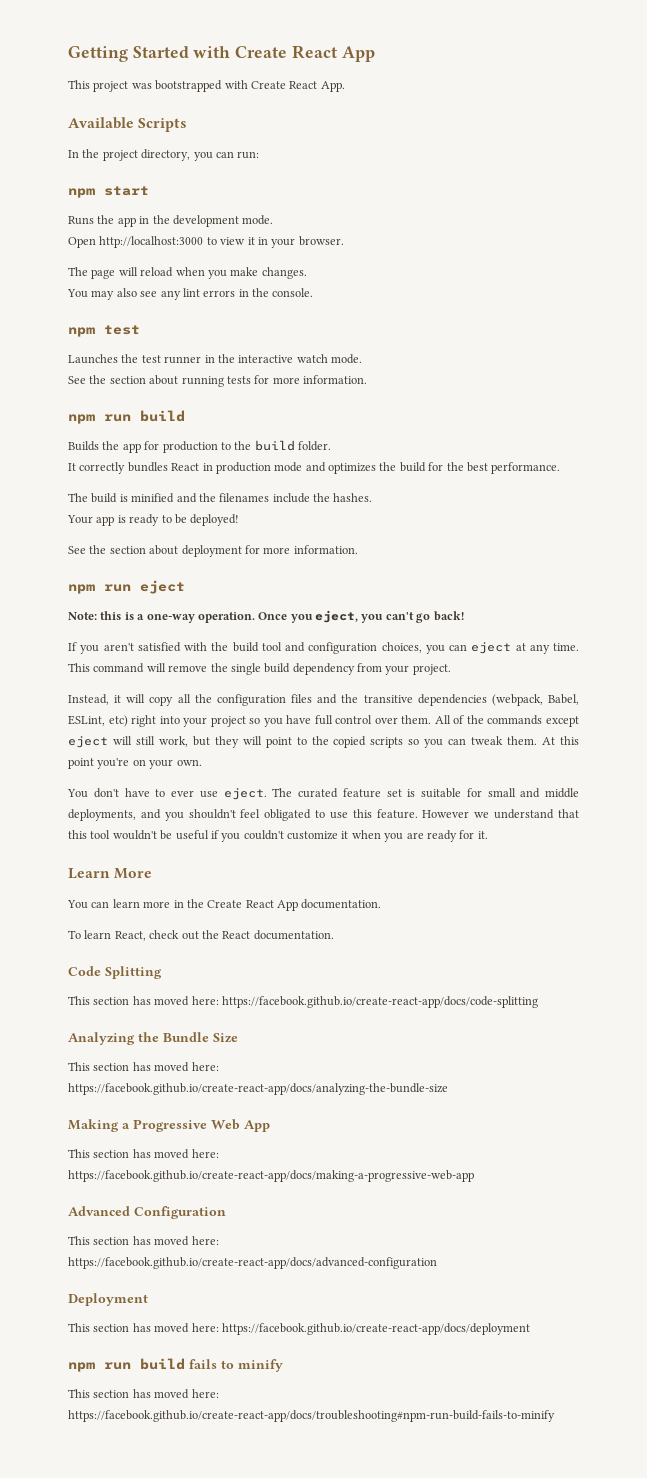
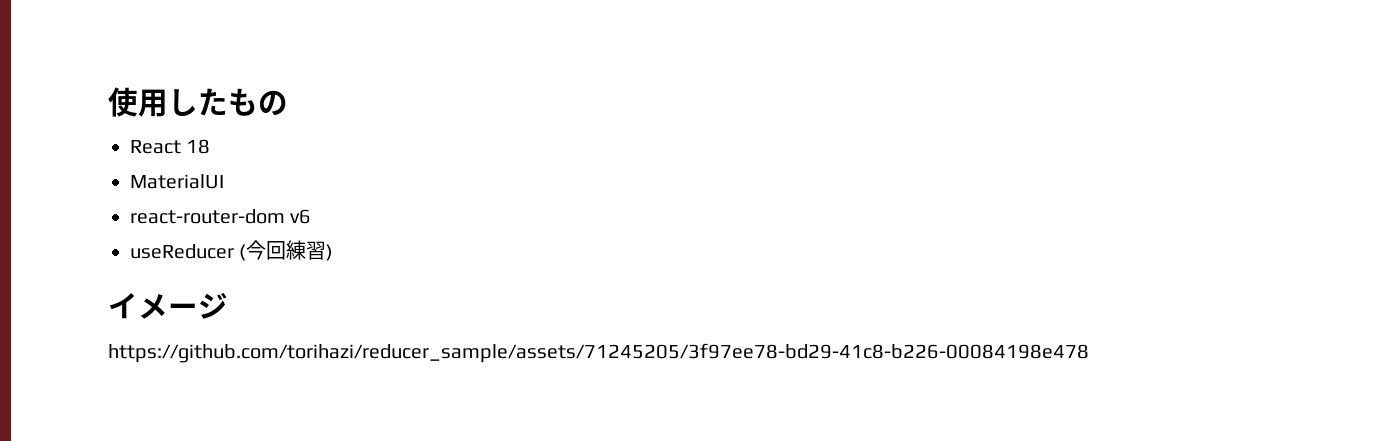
- Getting Started with Create React App
- This project was bootstrapped with Create React App.
- Available Scripts
- In the project directory, you can run:
- npm start
- Runs the app in the development mode.
- Open http://localhost:3000 to view it in your browser.
- The page will reload when you make changes.
- You may also see any lint errors in the console.
- npm test
- Launches the test runner in the interactive watch mode.
- See the section about running tests for more information.
- npm run build
- Builds the app for production to the build folder.
- It correctly bundles React in production mode and optimizes the build for the best performance.
- The build is minified and the filenames include the hashes.
- Your app is ready to be deployed!
- See the section about deployment for more information.
- npm run eject
- Note: this is a one-way operation. Once you eject, you can't go back!
- If you aren't satisfied with the build tool and configuration choices, you can eject at any time. This command will remove the single build dependency from your project.
- Instead, it will copy all the configuration files and the transitive dependencies (webpack, Babel, ESLint, etc) right into your project so you have full control over them. All of the commands except eject will still work, but they will point to the copied scripts so you can tweak them. At this point you're on your own.
- You don't have to ever use eject. The curated feature set is suitable for small and middle deployments, and you shouldn't feel obligated to use this feature. However we understand that this tool wouldn't be useful if you couldn't customize it when you are ready for it.
- Learn More
- You can learn more in the Create React App documentation.
- To learn React, check out the React documentation.
- Code Splitting
- This section has moved here: https://facebook.github.io/create-react-app/docs/code-splitting
- Analyzing the Bundle Size
- This section has moved here: https://facebook.github.io/create-react-app/docs/analyzing-the-bundle-size
- Making a Progressive Web App
- This section has moved here: https://facebook.github.io/create-react-app/docs/making-a-progressive-web-app
- Advanced Configuration
- This section has moved here: https://facebook.github.io/create-react-app/docs/advanced-configuration
- Deployment
- This section has moved here: https://facebook.github.io/create-react-app/docs/deployment
- npm run build fails to minify
- This section has moved here: https://facebook.github.io/create-react-app/docs/troubleshooting#npm-run-build-fails-to-minify
+ 使用したもの
+ React 18
+ MaterialUI
+ react-router-dom v6
+ useReducer (今回練習)
+ イメージ
+ https://github.com/torihazi/reducer_sample/assets/71245205/3f97ee78-bd29-41c8-b226-00084198e478

